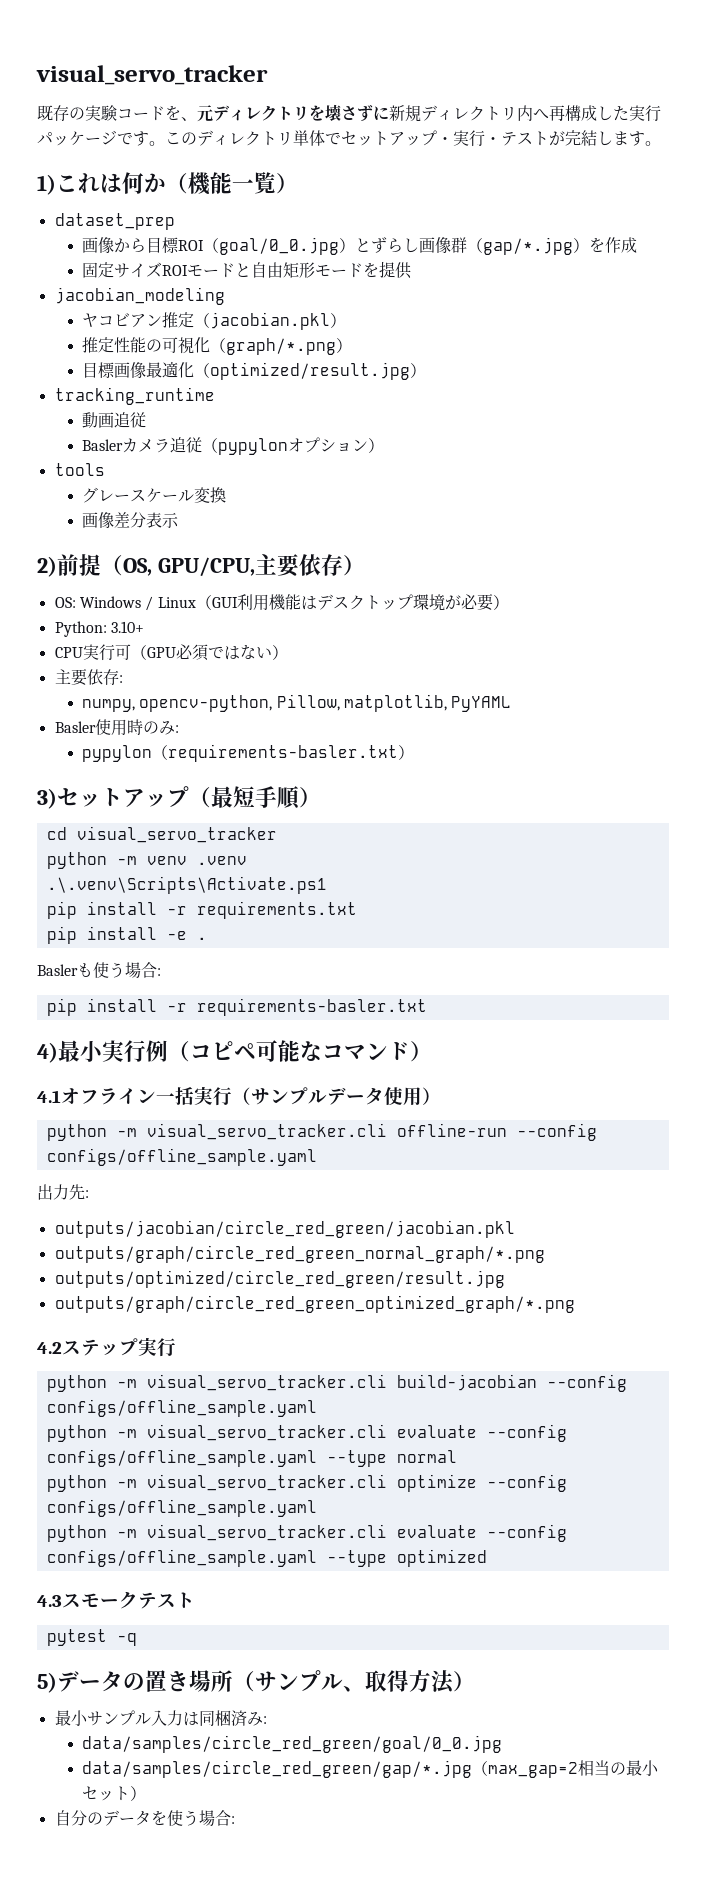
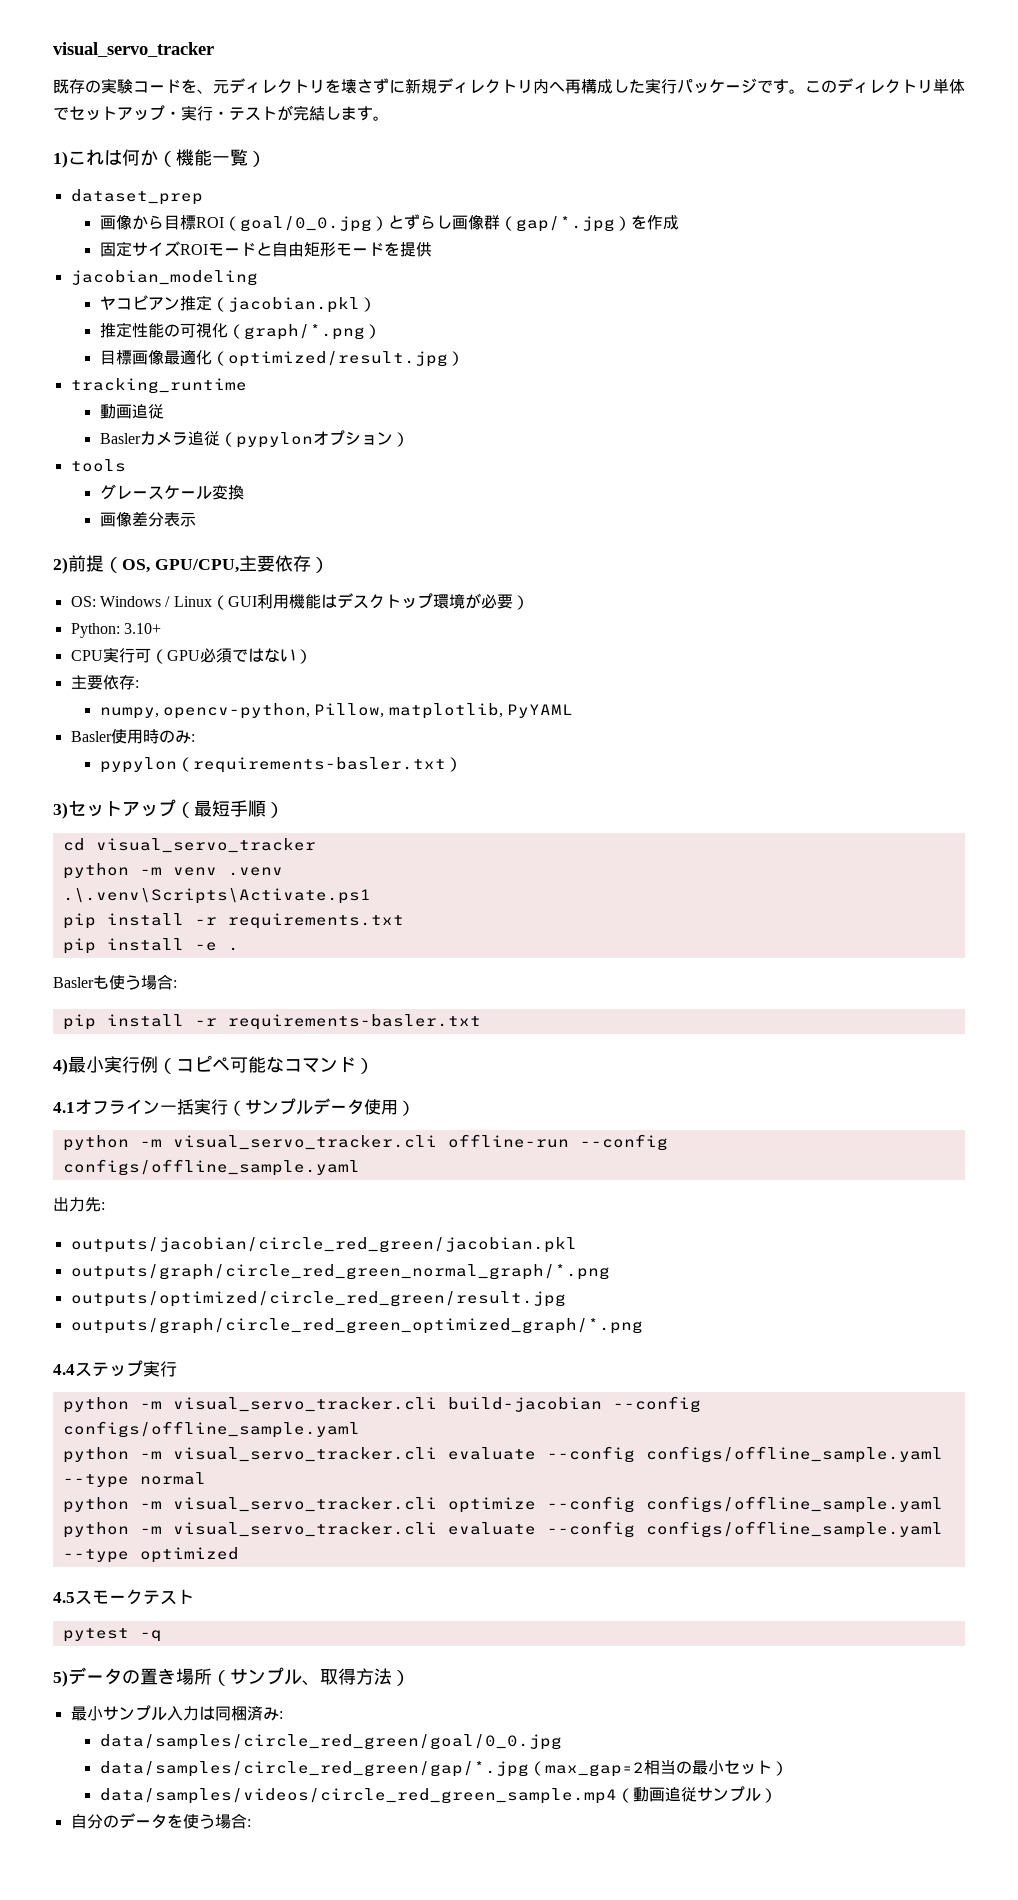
- 4.2ステップ実行
+ 4.4ステップ実行
- 4.3スモークテスト
+ 4.5スモークテスト
+ data/samples/videos/circle_red_green_sample.mp4（動画追従サンプル）

